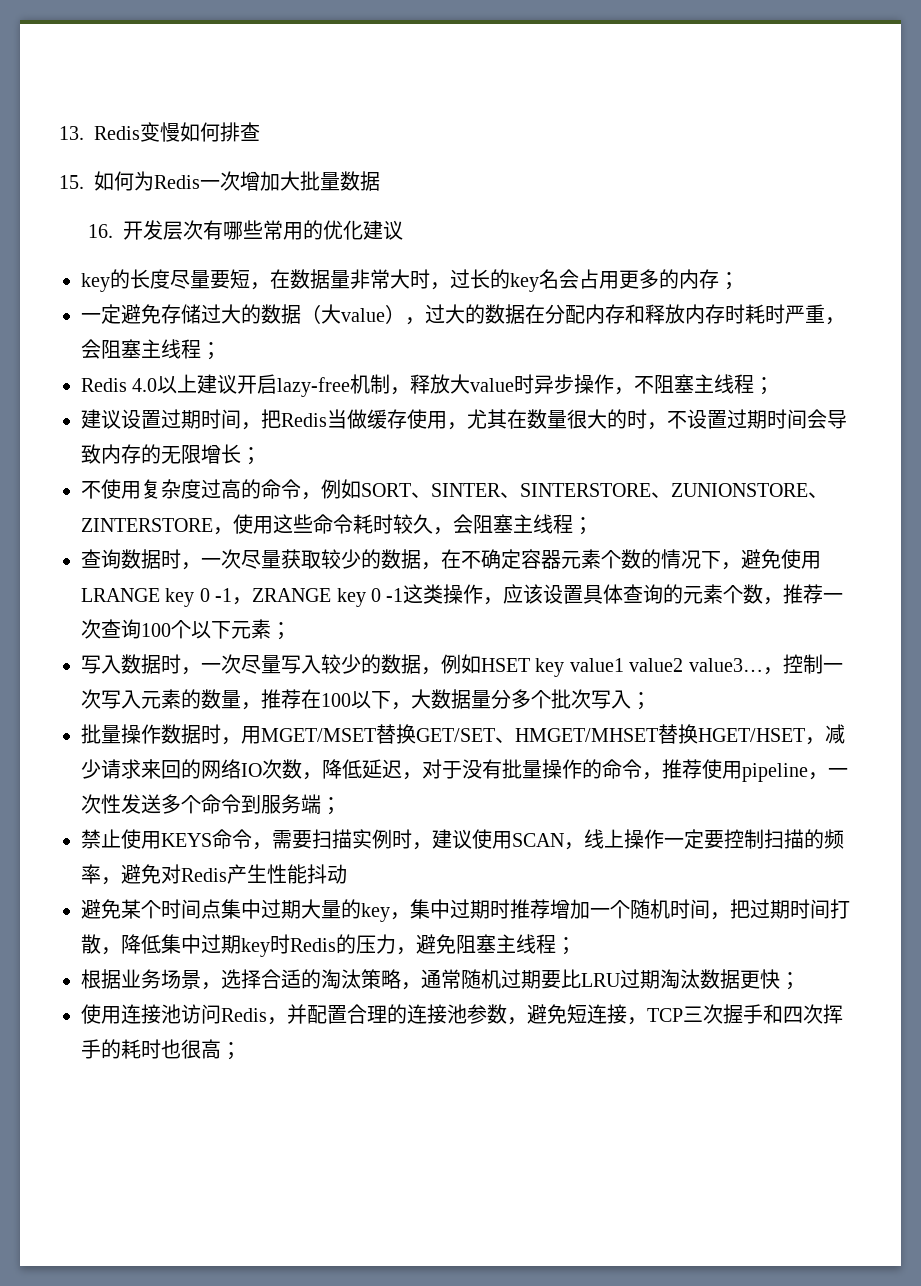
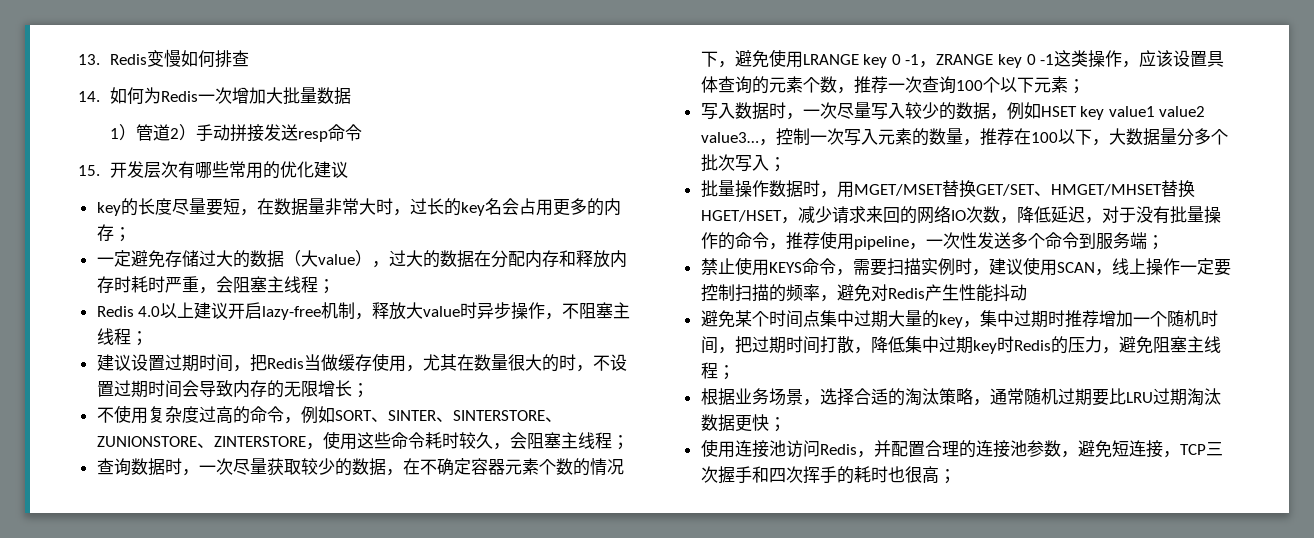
- 15.如何为Redis一次增加大批量数据
+ 14.如何为Redis一次增加大批量数据
- 16.开发层次有哪些常用的优化建议
+ 1）管道2）手动拼接发送resp命令
+ 15.开发层次有哪些常用的优化建议

